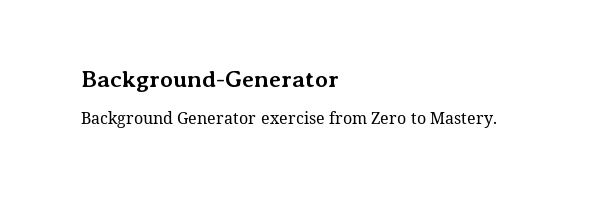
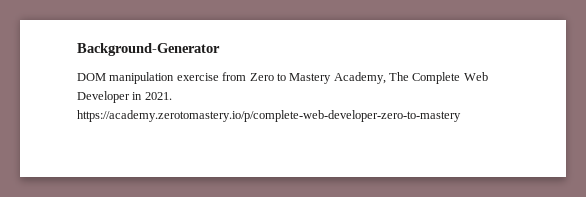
- Background Generator exercise from Zero to Mastery.
+ DOM manipulation exercise from Zero to Mastery Academy, The Complete Web Developer in 2021. https://academy.zerotomastery.io/p/complete-web-developer-zero-to-mastery

